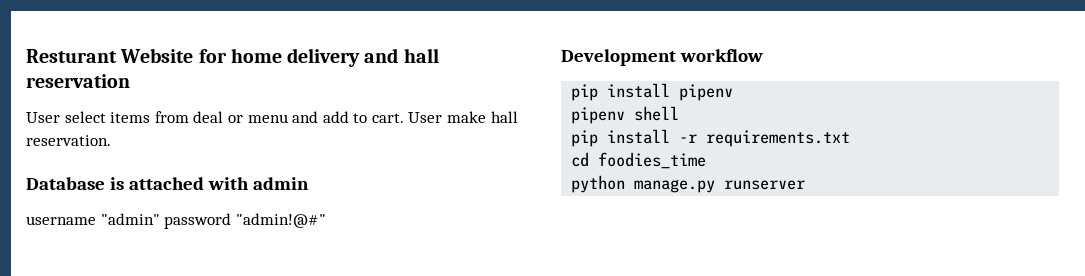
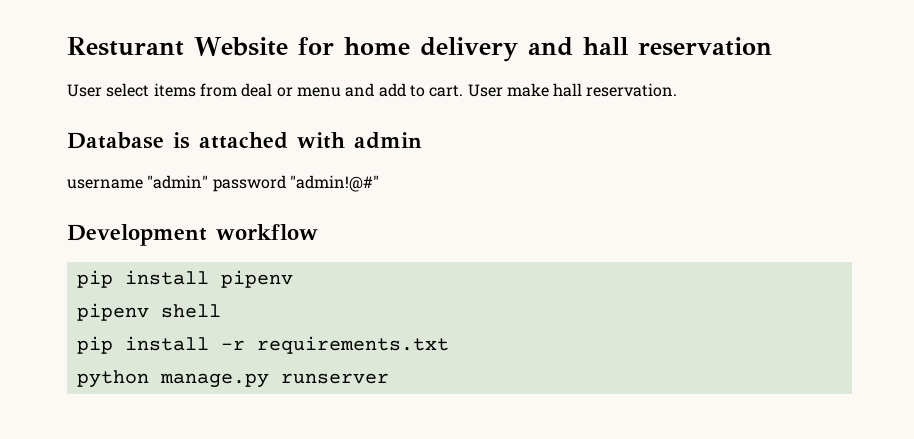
- cd foodies_time

